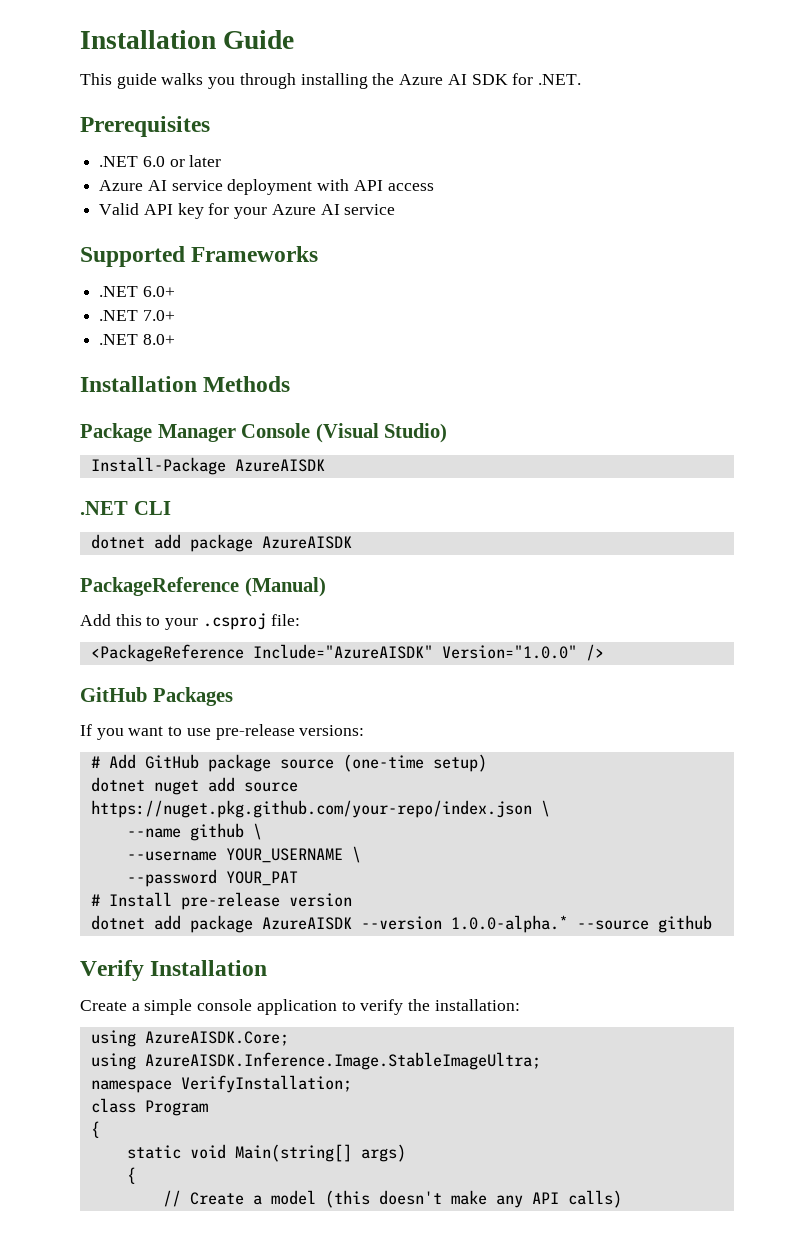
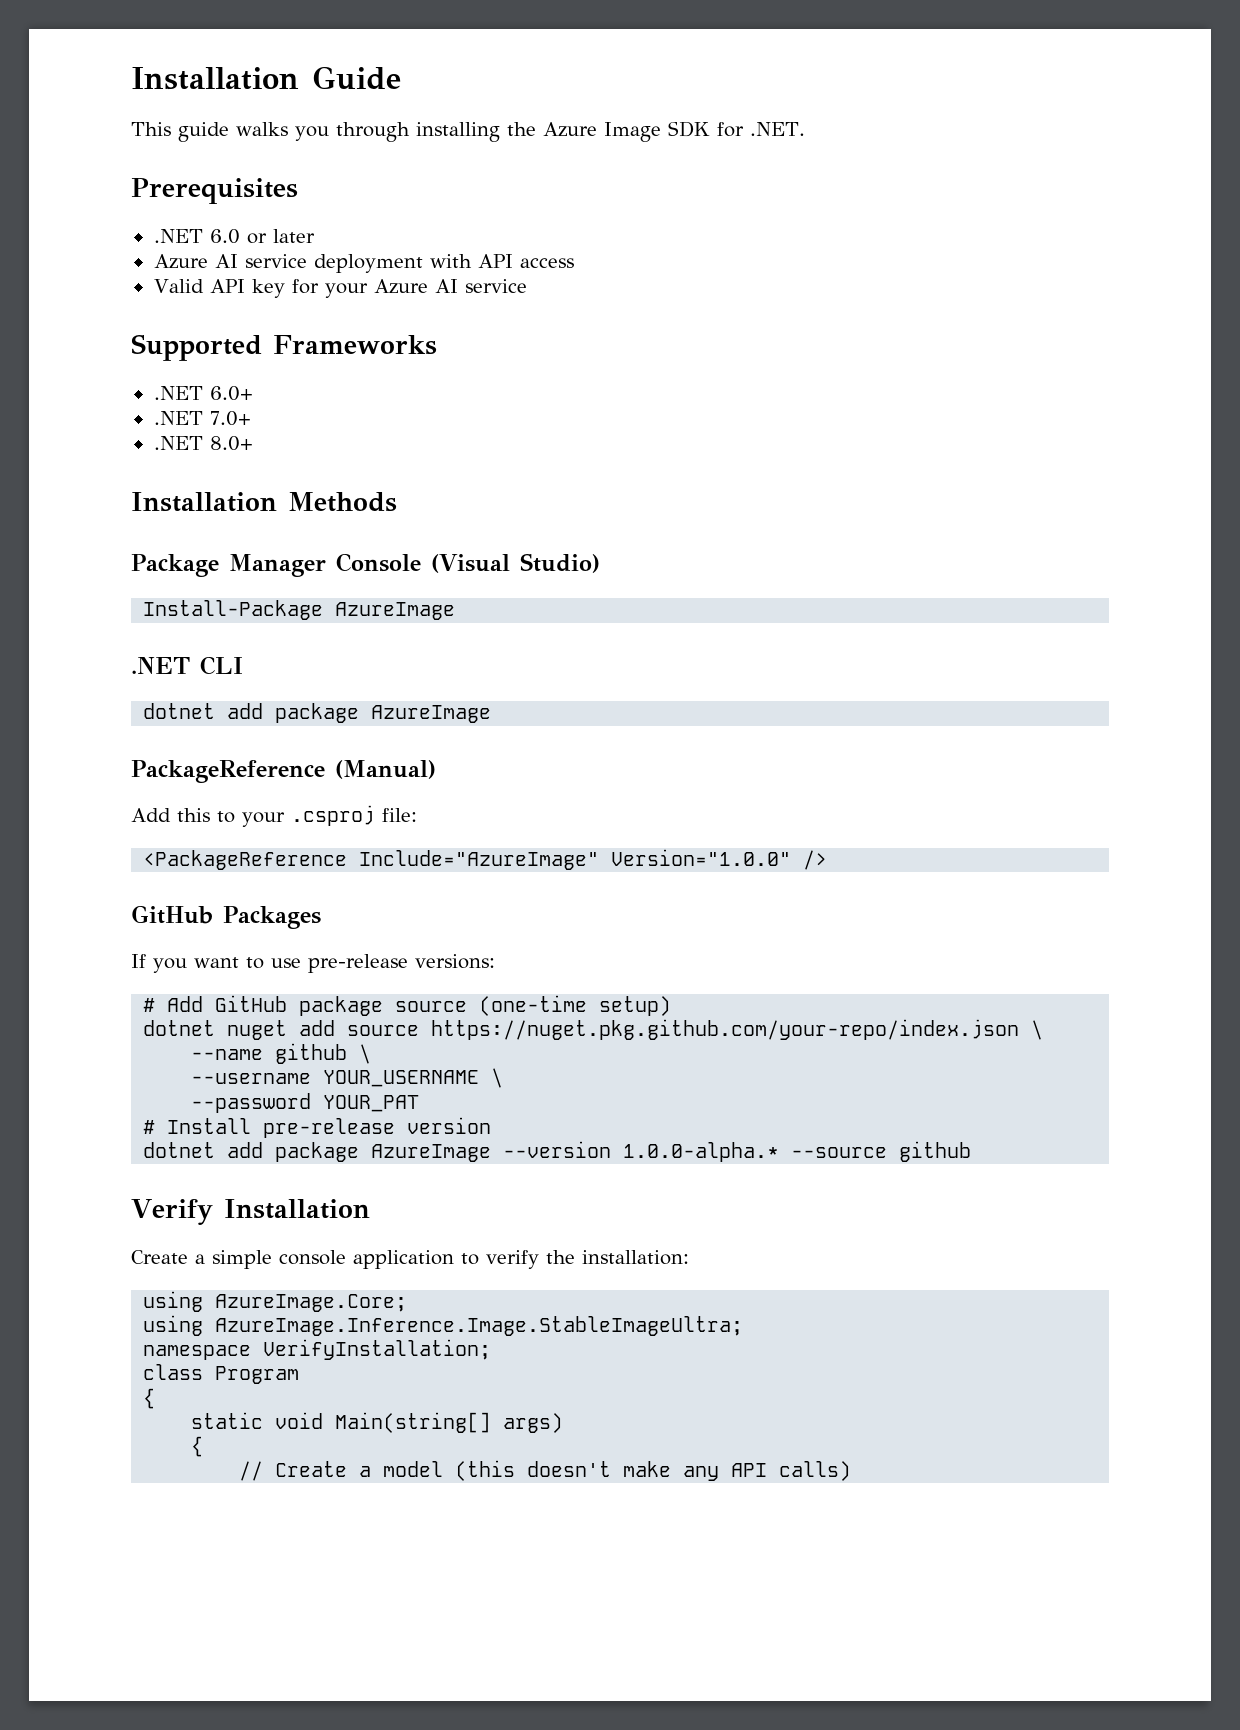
- This guide walks you through installing the Azure AI SDK for .NET.
+ This guide walks you through installing the Azure Image SDK for .NET.
- Install-Package AzureAISDK
+ Install-Package AzureImage
  .NET CLI
- dotnet add package AzureAISDK
+ dotnet add package AzureImage
- <PackageReference Include="AzureAISDK" Version="1.0.0" />
+ <PackageReference Include="AzureImage" Version="1.0.0" />
- dotnet add package AzureAISDK --version 1.0.0-alpha.* --source github
+ dotnet add package AzureImage --version 1.0.0-alpha.* --source github
- using AzureAISDK.Core;
- using AzureAISDK.Inference.Image.StableImageUltra;
+ using AzureImage.Core;
+ using AzureImage.Inference.Image.StableImageUltra;

